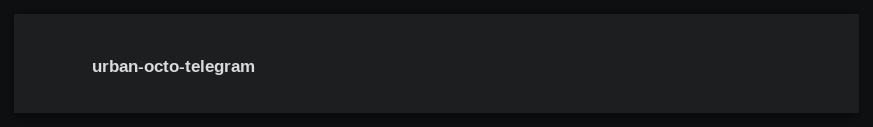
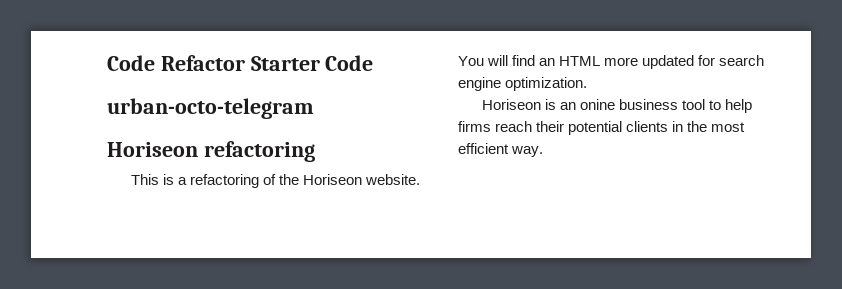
+ Code Refactor Starter Code
  urban-octo-telegram
+ Horiseon refactoring
+ This is a refactoring of the Horiseon website. You will find an HTML more updated for search engine optimization.
+ Horiseon is an onine business tool to help firms reach their potential clients in the most efficient way.

